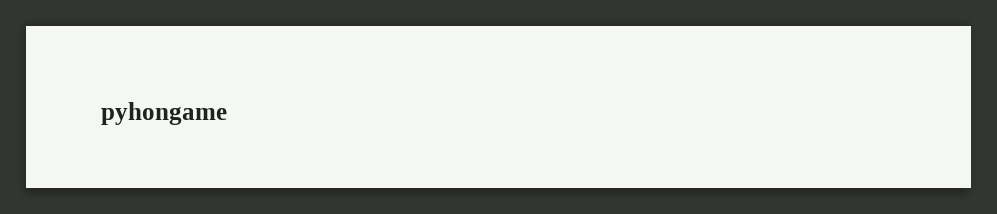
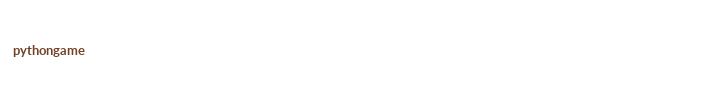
- pyhongame
+ pythongame

